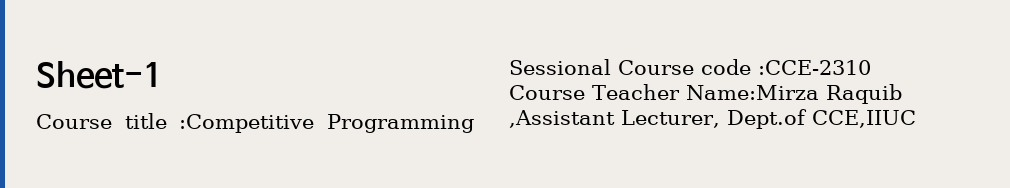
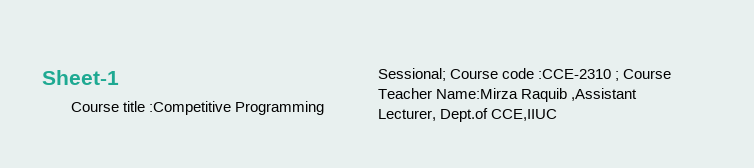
- Course title :Competitive Programming Sessional Course code :CCE-2310 Course Teacher Name:Mirza Raquib ,Assistant Lecturer, Dept.of CCE,IIUC
+ Course title :Competitive Programming Sessional; Course code :CCE-2310 ; Course Teacher Name:Mirza Raquib ,Assistant Lecturer, Dept.of CCE,IIUC

